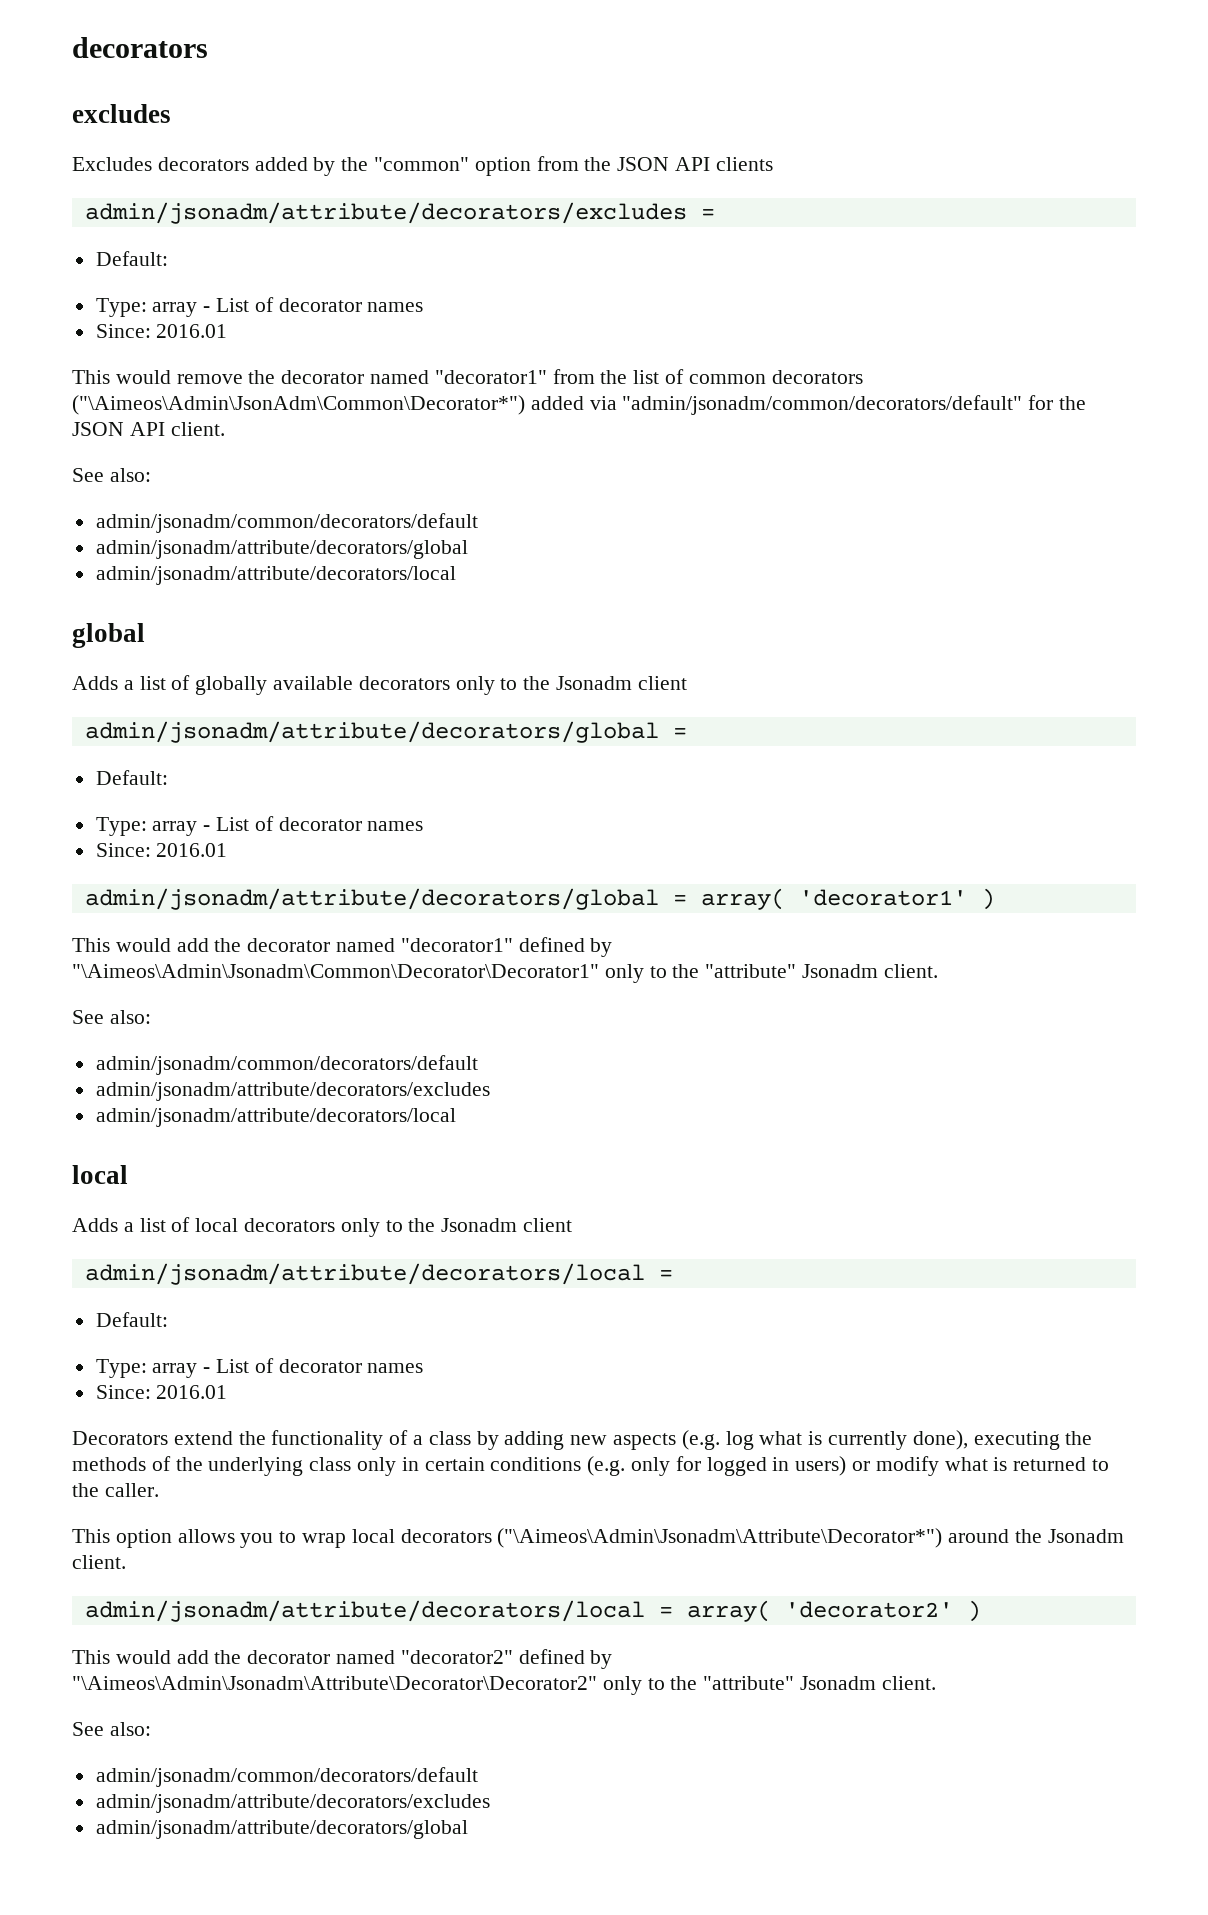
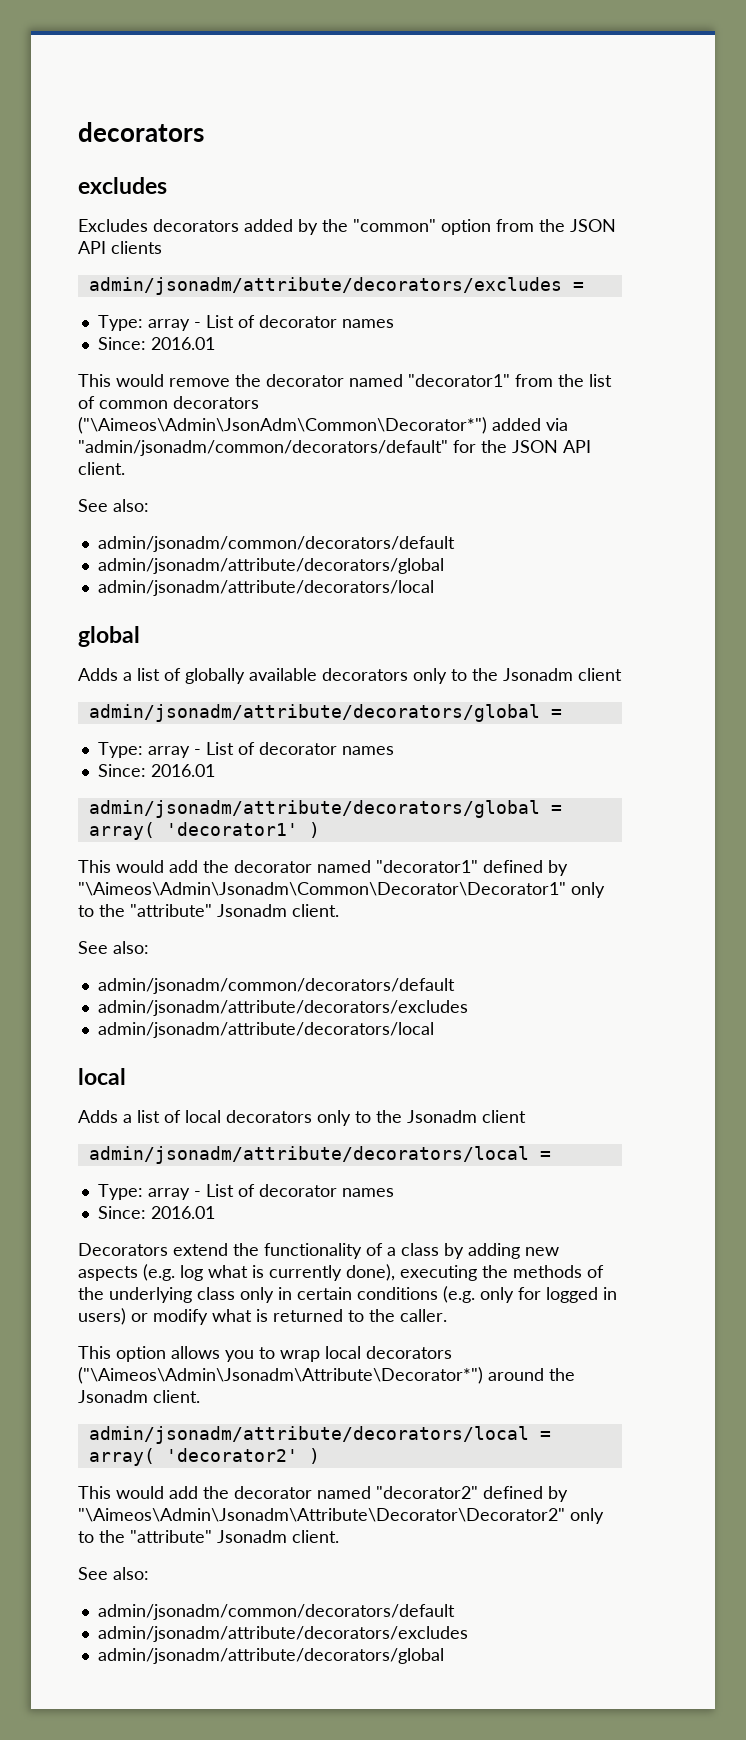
  admin/jsonadm/attribute/decorators/excludes =
- Default:
  Adds a list of globally available decorators only to the Jsonadm client
  admin/jsonadm/attribute/decorators/global =
- Default:
  Adds a list of local decorators only to the Jsonadm client
  admin/jsonadm/attribute/decorators/local =
- Default:

